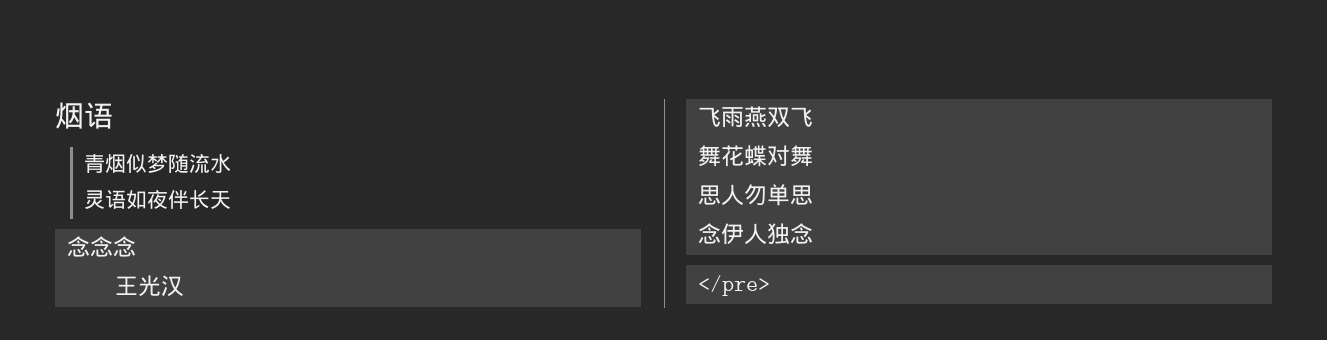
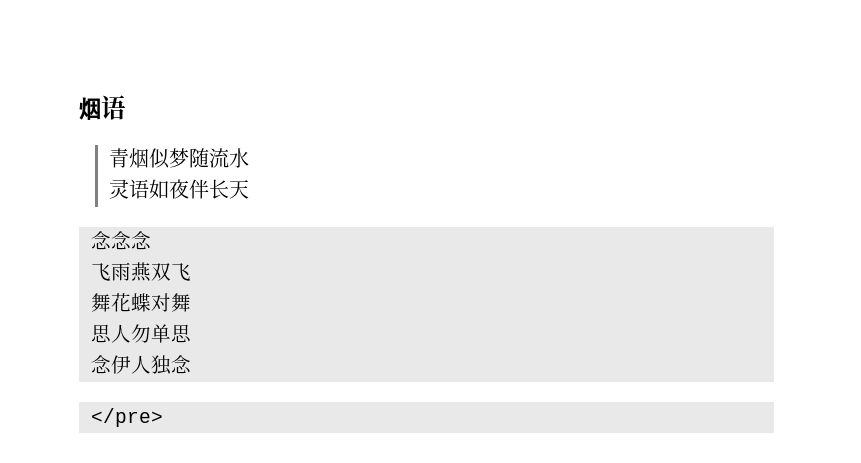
- 王光汉

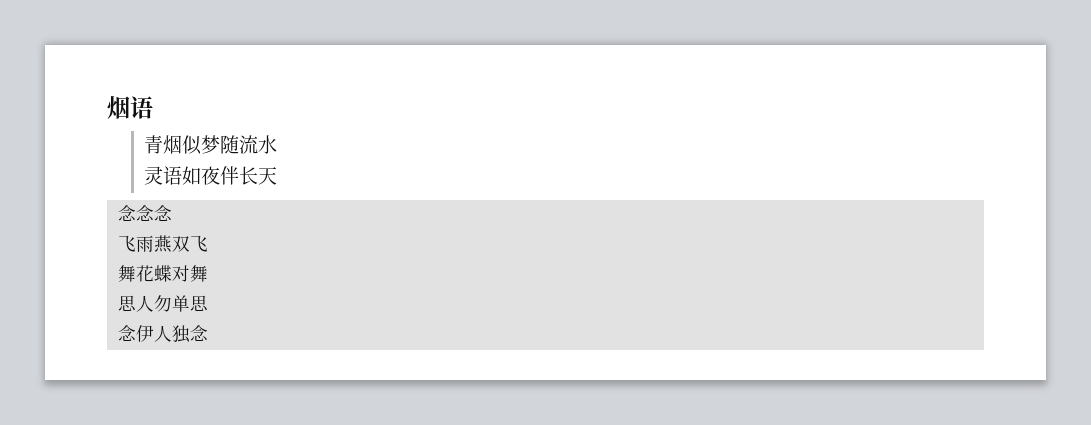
- </pre>

